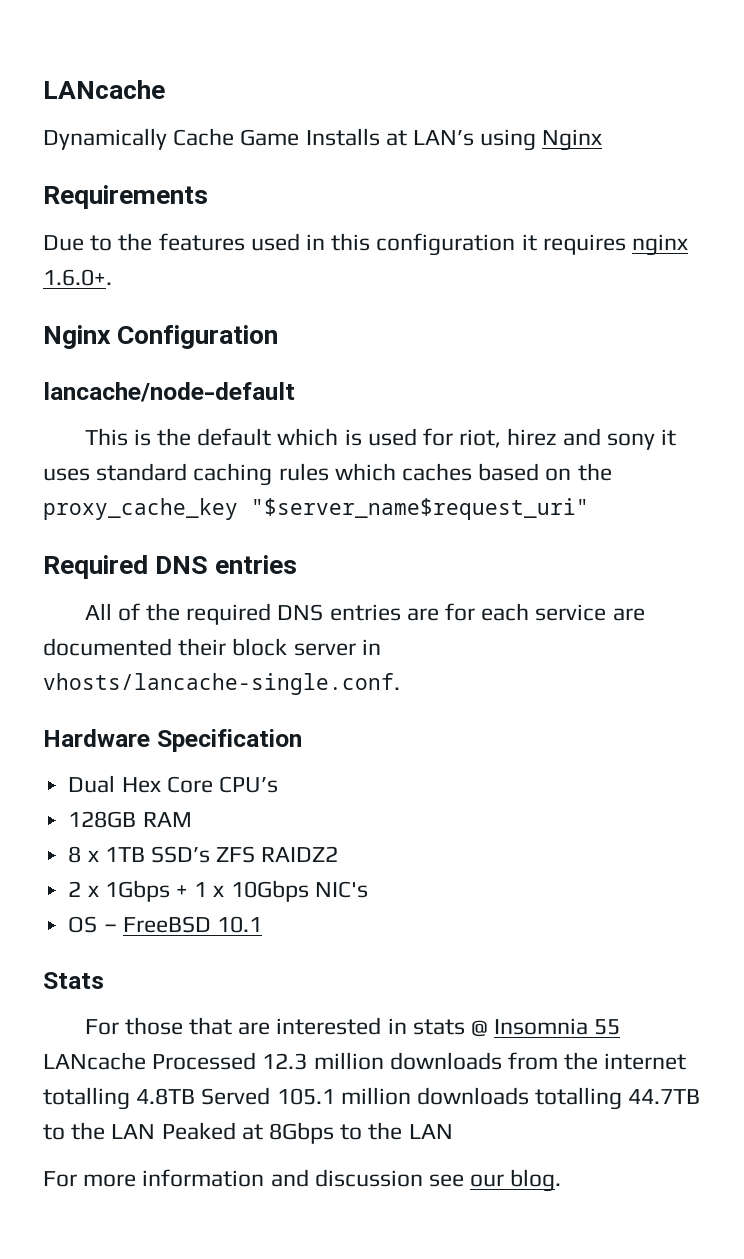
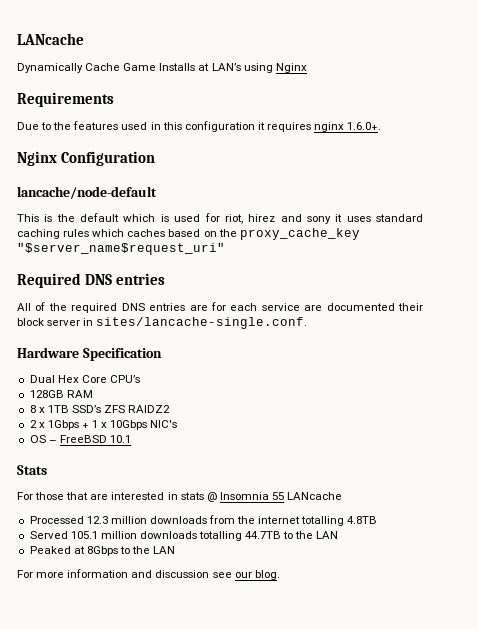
- All of the required DNS entries are for each service are documented their block server in vhosts/lancache-single.conf.
+ All of the required DNS entries are for each service are documented their block server in sites/lancache-single.conf.
- For those that are interested in stats @ Insomnia 55 LANcache Processed 12.3 million downloads from the internet totalling 4.8TB Served 105.1 million downloads totalling 44.7TB to the LAN Peaked at 8Gbps to the LAN
+ For those that are interested in stats @ Insomnia 55 LANcache
+ Processed 12.3 million downloads from the internet totalling 4.8TB
+ Served 105.1 million downloads totalling 44.7TB to the LAN
+ Peaked at 8Gbps to the LAN

